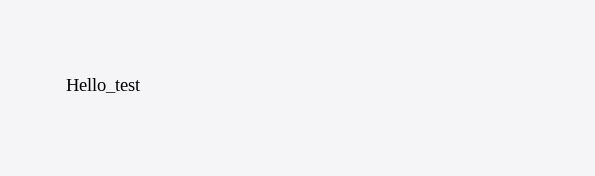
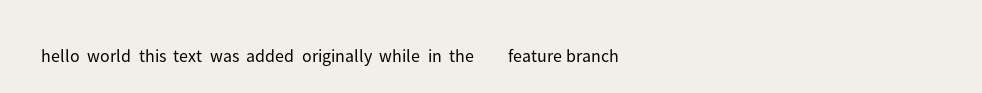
- Hello_test
+ hello world this text was added originally while in the feature branch

